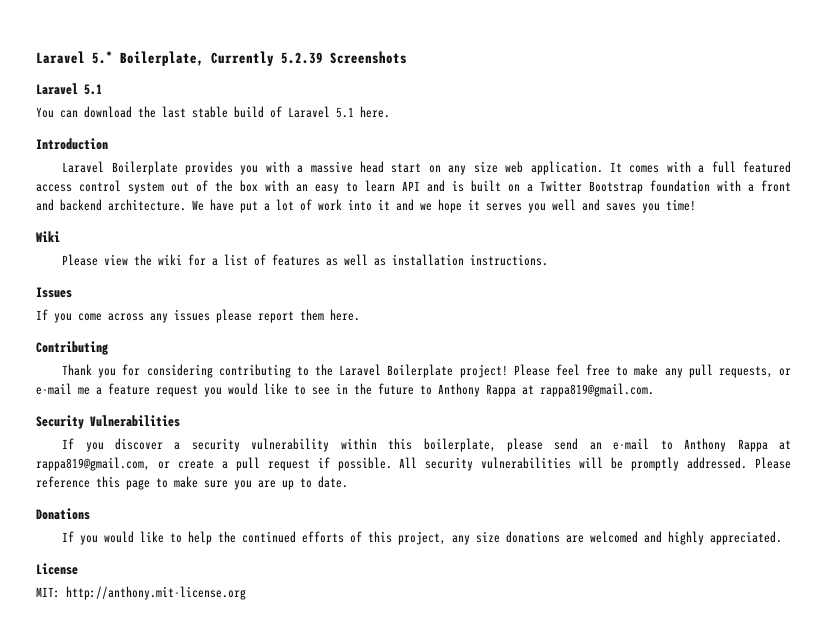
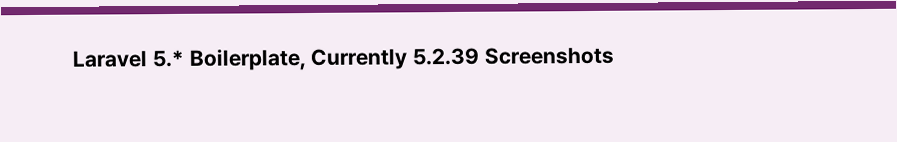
  Laravel 5.* Boilerplate, Currently 5.2.39 Screenshots
- Laravel 5.1
- You can download the last stable build of Laravel 5.1 here.
- Introduction
- Laravel Boilerplate provides you with a massive head start on any size web application. It comes with a full featured access control system out of the box with an easy to learn API and is built on a Twitter Bootstrap foundation with a front and backend architecture. We have put a lot of work into it and we hope it serves you well and saves you time!
- Wiki
- Please view the wiki for a list of features as well as installation instructions.
- Issues
- If you come across any issues please report them here.
- Contributing
- Thank you for considering contributing to the Laravel Boilerplate project! Please feel free to make any pull requests, or e-mail me a feature request you would like to see in the future to Anthony Rappa at rappa819@gmail.com.
- Security Vulnerabilities
- If you discover a security vulnerability within this boilerplate, please send an e-mail to Anthony Rappa at rappa819@gmail.com, or create a pull request if possible. All security vulnerabilities will be promptly addressed. Please reference this page to make sure you are up to date.
- Donations
- If you would like to help the continued efforts of this project, any size donations are welcomed and highly appreciated.
- License
- MIT: http://anthony.mit-license.org

